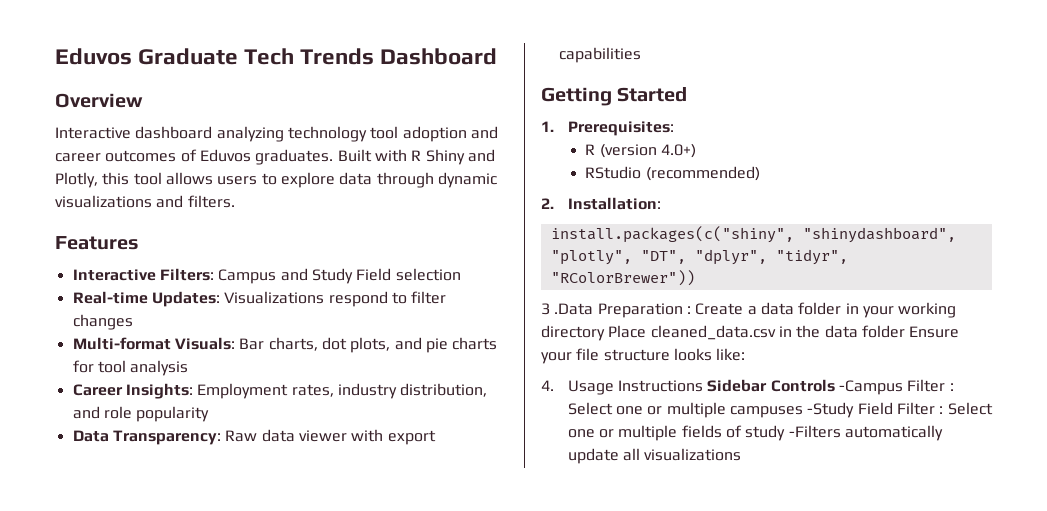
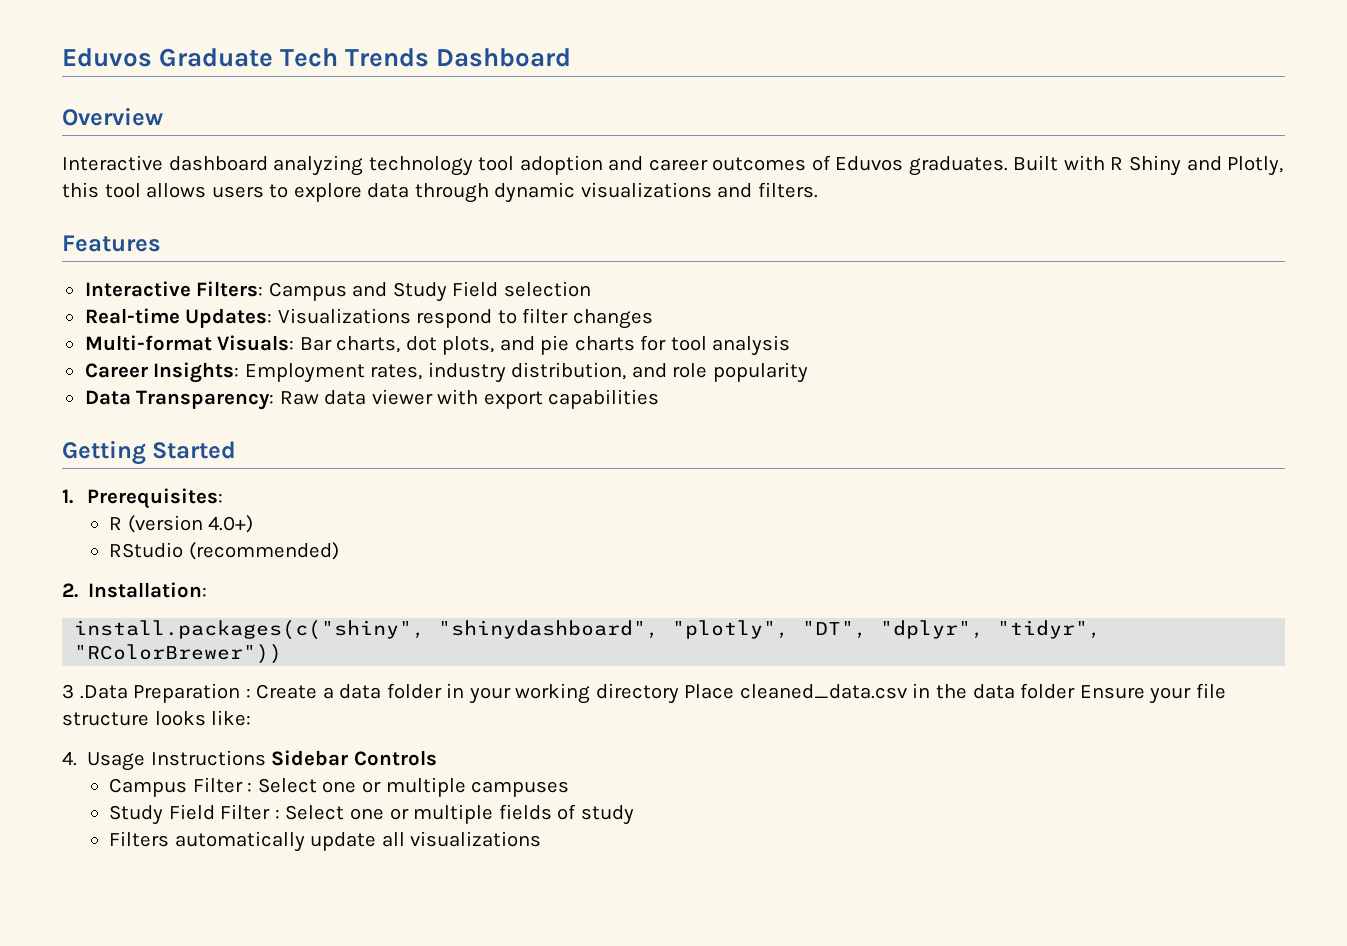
- 4. Usage Instructions Sidebar Controls -Campus Filter : Select one or multiple campuses -Study Field Filter : Select one or multiple fields of study -Filters automatically update all visualizations
+ 4. Usage Instructions Sidebar Controls
+ Campus Filter : Select one or multiple campuses
+ Study Field Filter : Select one or multiple fields of study
+ Filters automatically update all visualizations

